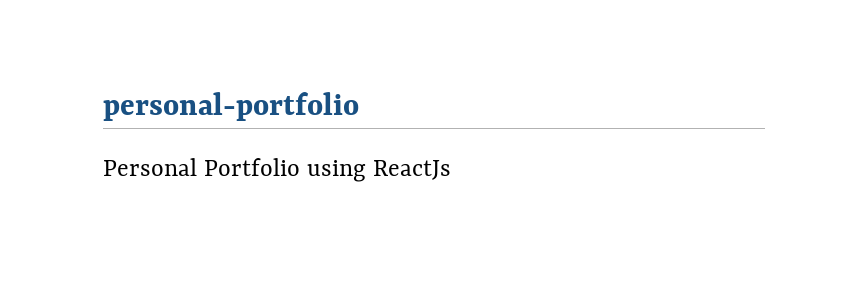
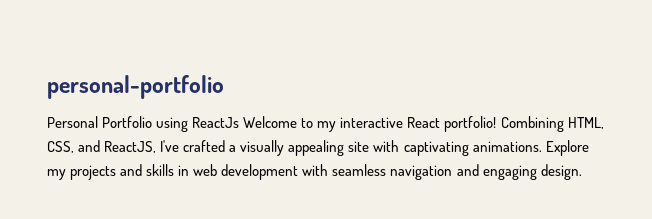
- Personal Portfolio using ReactJs
+ Personal Portfolio using ReactJs Welcome to my interactive React portfolio! Combining HTML, CSS, and ReactJS, I've crafted a visually appealing site with captivating animations. Explore my projects and skills in web development with seamless navigation and engaging design.

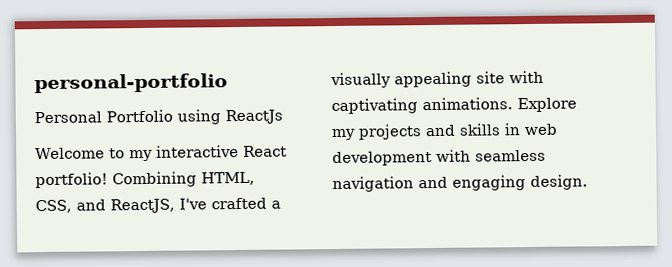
- Personal Portfolio using ReactJs Welcome to my interactive React portfolio!
+ Personal Portfolio using ReactJs
+ Welcome to my interactive React portfolio!

